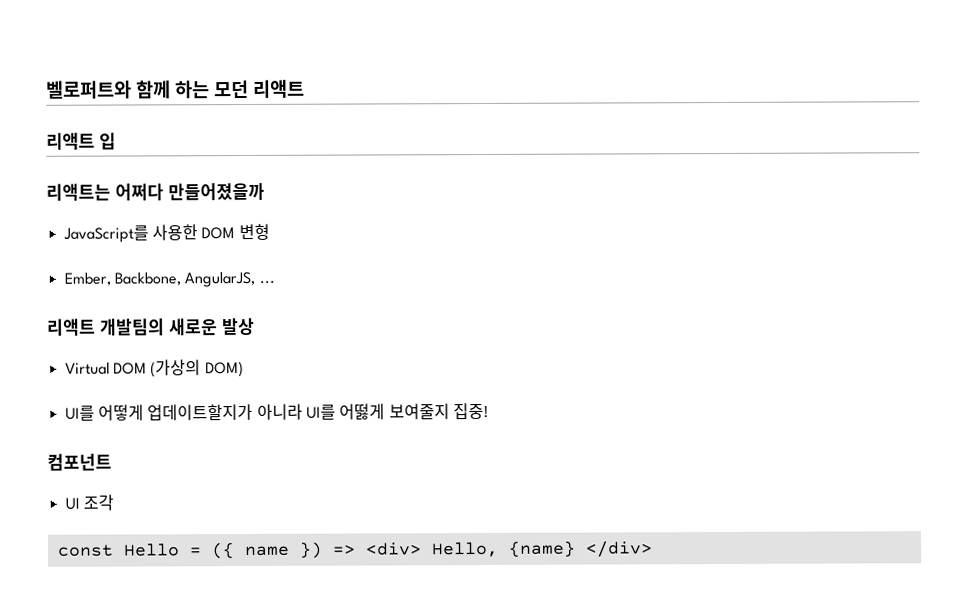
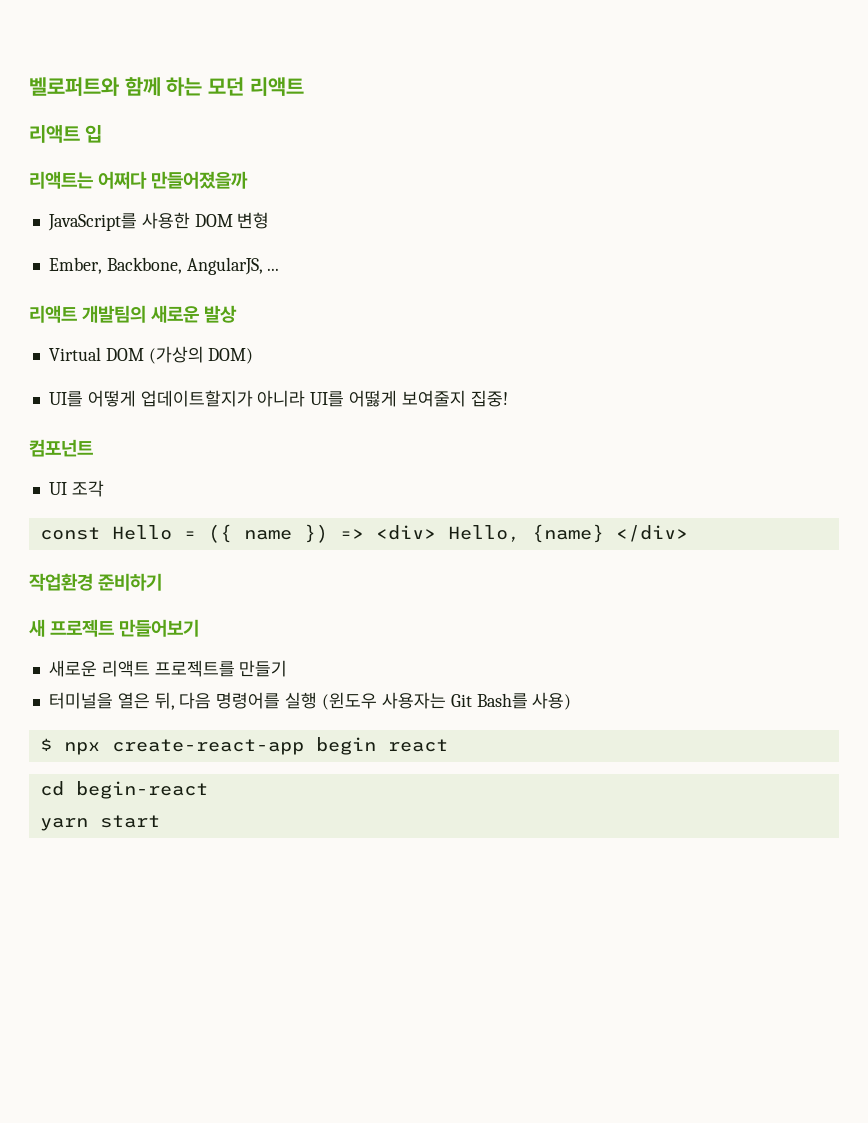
+ 작업환경 준비하기
+ 새 프로젝트 만들어보기
+ 새로운 리액트 프로젝트를 만들기
+ 터미널을 열은 뒤, 다음 명령어를 실행 (윈도우 사용자는 Git Bash를 사용)
+ $ npx create-react-app begin react
+ cd begin-react
+ yarn start

